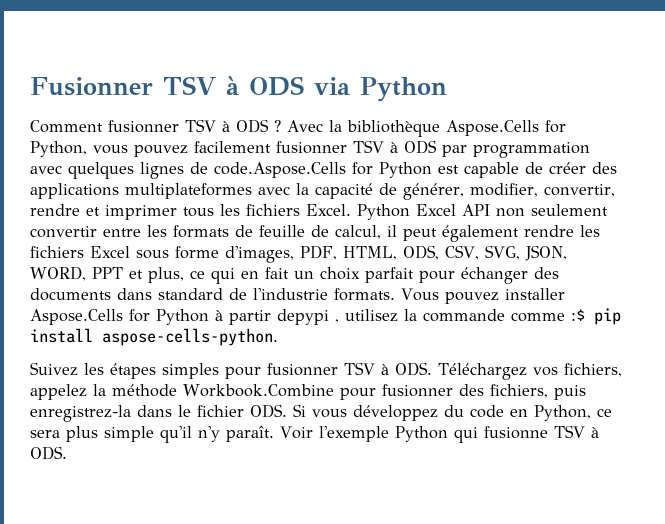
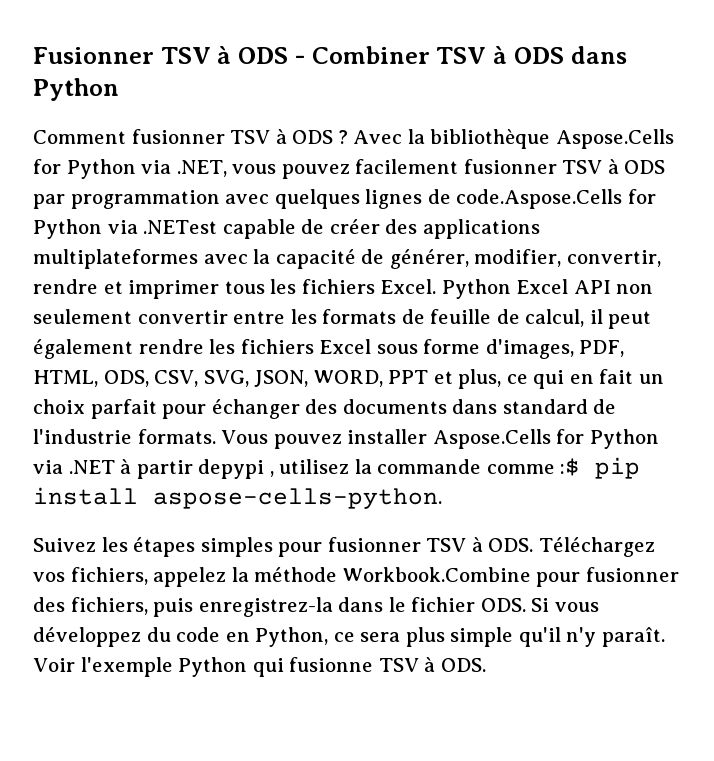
- Fusionner TSV à ODS via Python
+ Fusionner TSV à ODS - Combiner TSV à ODS dans Python
- Avec la bibliothèque Aspose.Cells for Python, vous pouvez facilement fusionner TSV à ODS par programmation avec quelques lignes de code.Aspose.Cells for Python est capable de créer des applications multiplateformes avec la capacité de générer, modifier, convertir, rendre et imprimer tous les fichiers Excel.
+ Avec la bibliothèque Aspose.Cells for Python via .NET, vous pouvez facilement fusionner TSV à ODS par programmation avec quelques lignes de code.Aspose.Cells for Python via .NETest capable de créer des applications multiplateformes avec la capacité de générer, modifier, convertir, rendre et imprimer tous les fichiers Excel.
- Vous pouvez installer Aspose.Cells for Python à partir depypi , utilisez la commande comme :$ pip install aspose-cells-python.
+ Vous pouvez installer Aspose.Cells for Python via .NET à partir depypi , utilisez la commande comme :$ pip install aspose-cells-python.

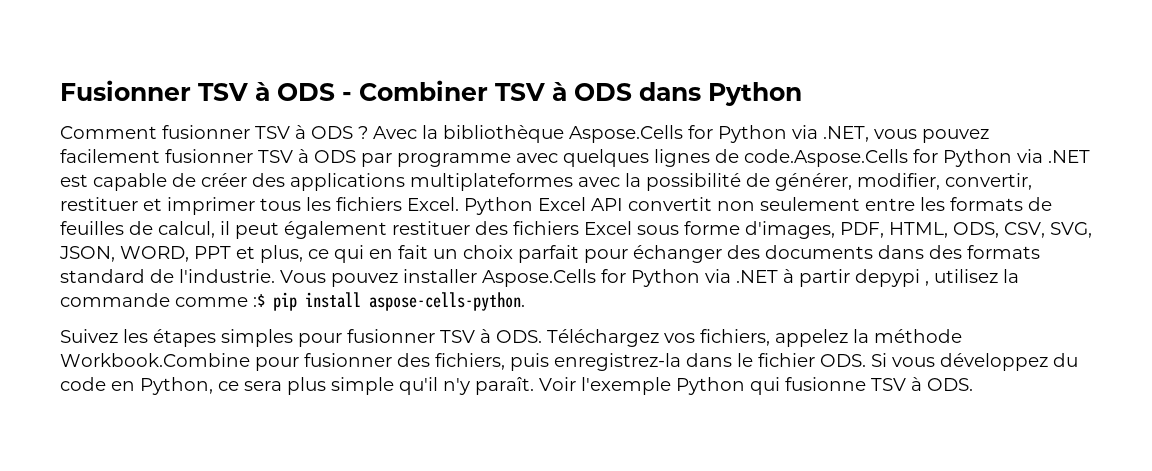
- Avec la bibliothèque Aspose.Cells for Python via .NET, vous pouvez facilement fusionner TSV à ODS par programmation avec quelques lignes de code.Aspose.Cells for Python via .NETest capable de créer des applications multiplateformes avec la capacité de générer, modifier, convertir, rendre et imprimer tous les fichiers Excel.
+ Avec la bibliothèque Aspose.Cells for Python via .NET, vous pouvez facilement fusionner TSV à ODS par programme avec quelques lignes de code.Aspose.Cells for Python via .NET est capable de créer des applications multiplateformes avec la possibilité de générer, modifier, convertir, restituer et imprimer tous les fichiers Excel.
- Python Excel API non seulement convertir entre les formats de feuille de calcul, il peut également rendre les fichiers Excel sous forme d'images, PDF, HTML, ODS, CSV, SVG, JSON, WORD, PPT et plus, ce qui en fait un choix parfait pour échanger des documents dans standard de l'industrie formats.
+ Python Excel API convertit non seulement entre les formats de feuilles de calcul, il peut également restituer des fichiers Excel sous forme d'images, PDF, HTML, ODS, CSV, SVG, JSON, WORD, PPT et plus, ce qui en fait un choix parfait pour échanger des documents dans des formats standard de l'industrie.

